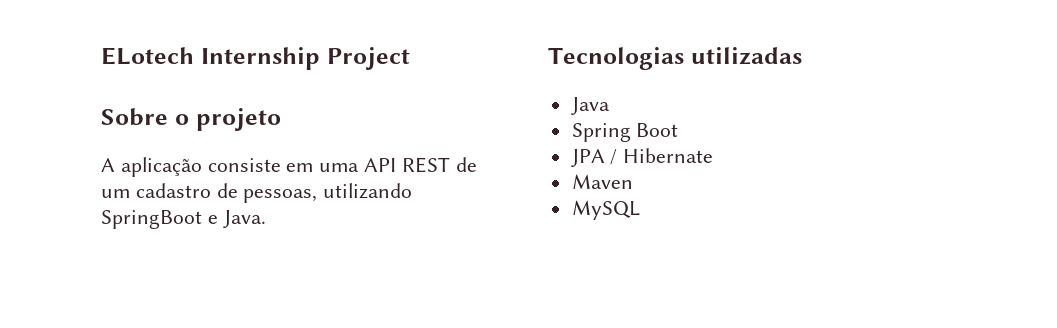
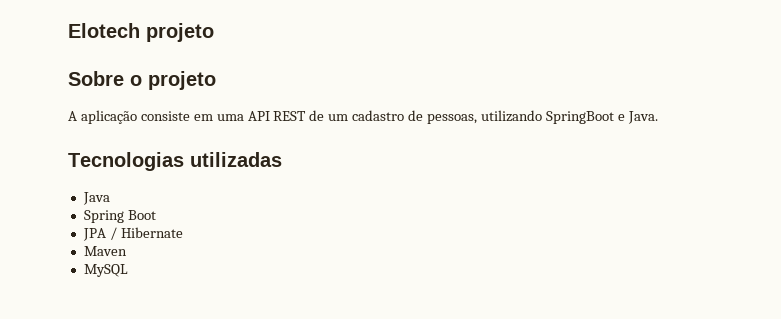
- ELotech Internship Project
+ Elotech projeto

